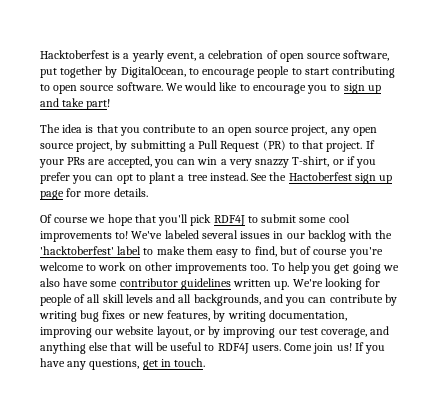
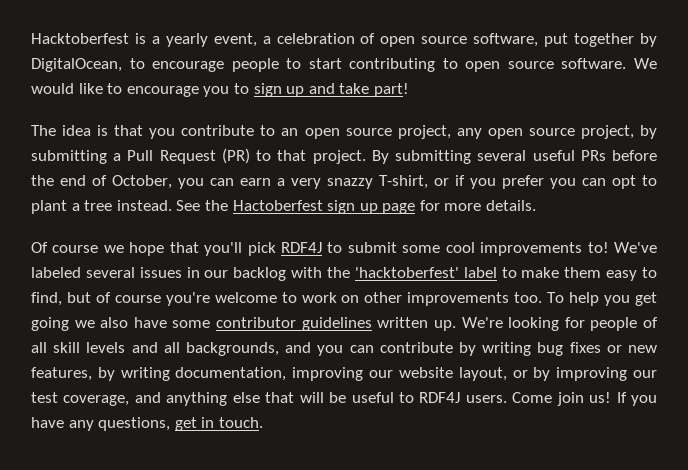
- If your PRs are accepted, you can win a very snazzy T-shirt, or if you prefer you can opt to plant a tree instead.
+ By submitting several useful PRs before the end of October, you can earn a very snazzy T-shirt, or if you prefer you can opt to plant a tree instead.

